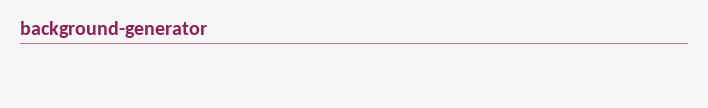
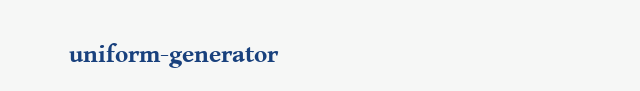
- background-generator
+ uniform-generator

